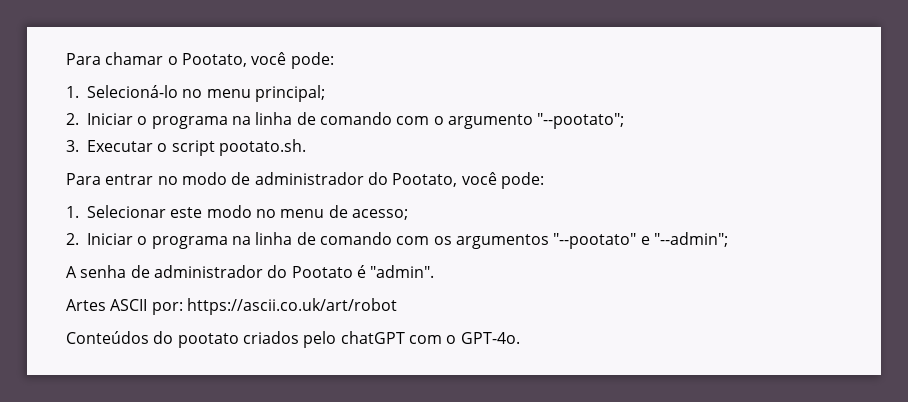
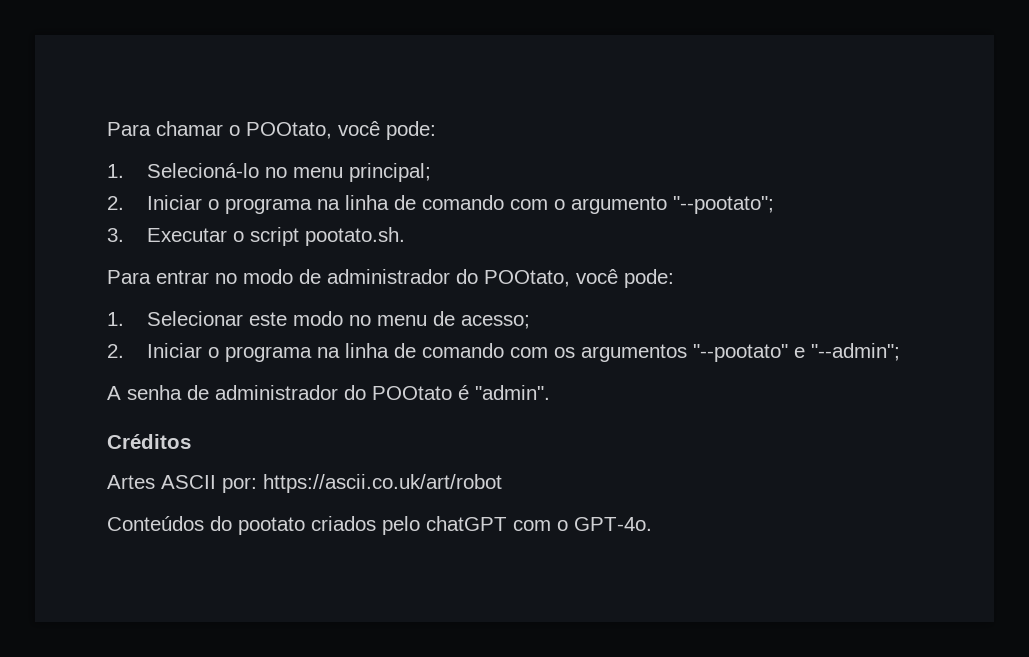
- Para chamar o Pootato, você pode:
+ Para chamar o POOtato, você pode:
- Para entrar no modo de administrador do Pootato, você pode:
+ Para entrar no modo de administrador do POOtato, você pode:
- A senha de administrador do Pootato é "admin".
+ A senha de administrador do POOtato é "admin".
+ Créditos

